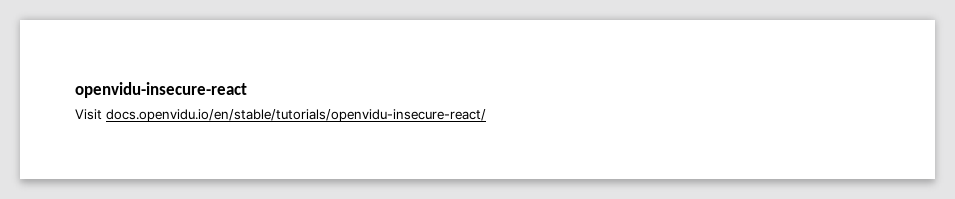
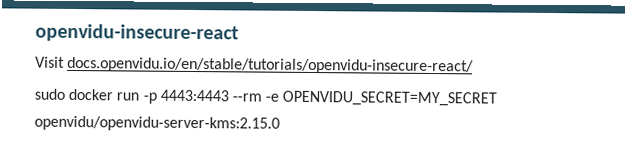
+ sudo docker run -p 4443:4443 --rm -e OPENVIDU_SECRET=MY_SECRET openvidu/openvidu-server-kms:2.15.0

